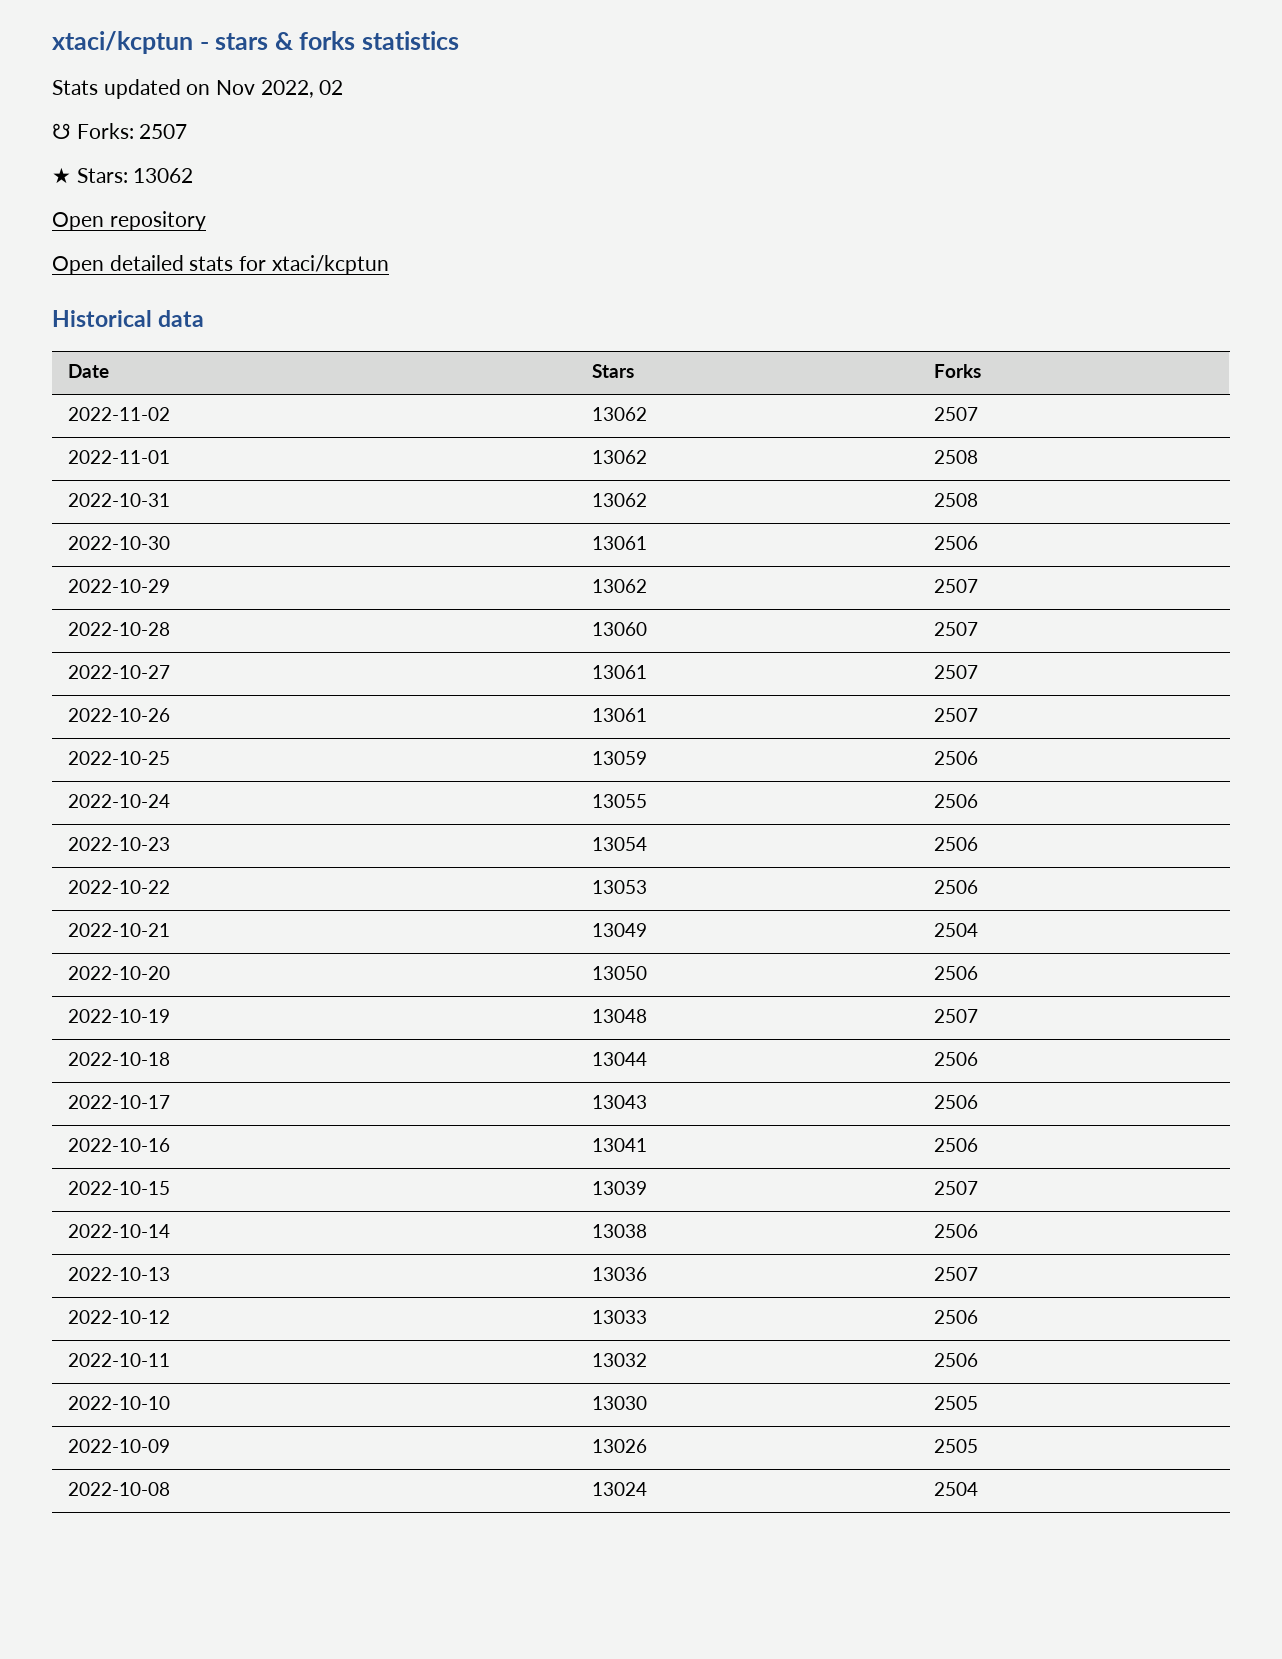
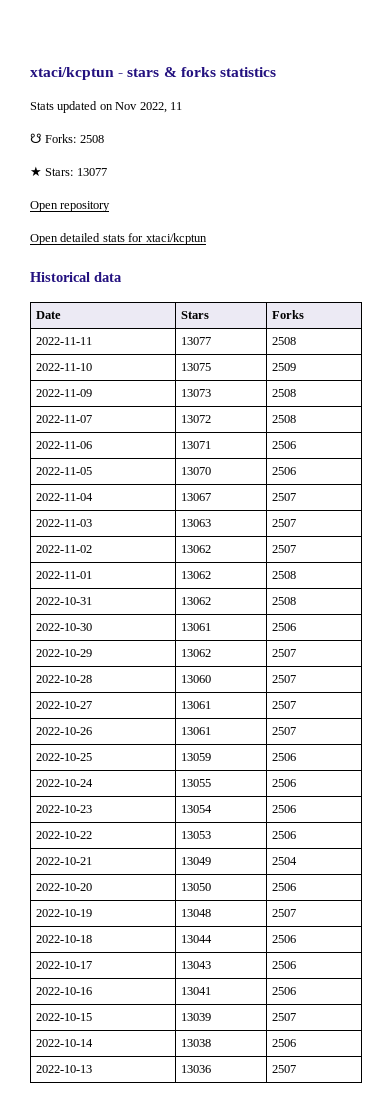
- Stats updated on Nov 2022, 02
+ Stats updated on Nov 2022, 11
- ☋ Forks: 2507
+ ☋ Forks: 2508
- ★ Stars: 13062
+ ★ Stars: 13077
+ 2022-11-11 | 13077 | 2508
+ 2022-11-10 | 13075 | 2509
+ 2022-11-09 | 13073 | 2508
+ 2022-11-07 | 13072 | 2508
+ 2022-11-06 | 13071 | 2506
+ 2022-11-05 | 13070 | 2506
+ 2022-11-04 | 13067 | 2507
+ 2022-11-03 | 13063 | 2507
- 2022-10-12 | 13033 | 2506
- 2022-10-11 | 13032 | 2506
- 2022-10-10 | 13030 | 2505
- 2022-10-09 | 13026 | 2505
- 2022-10-08 | 13024 | 2504

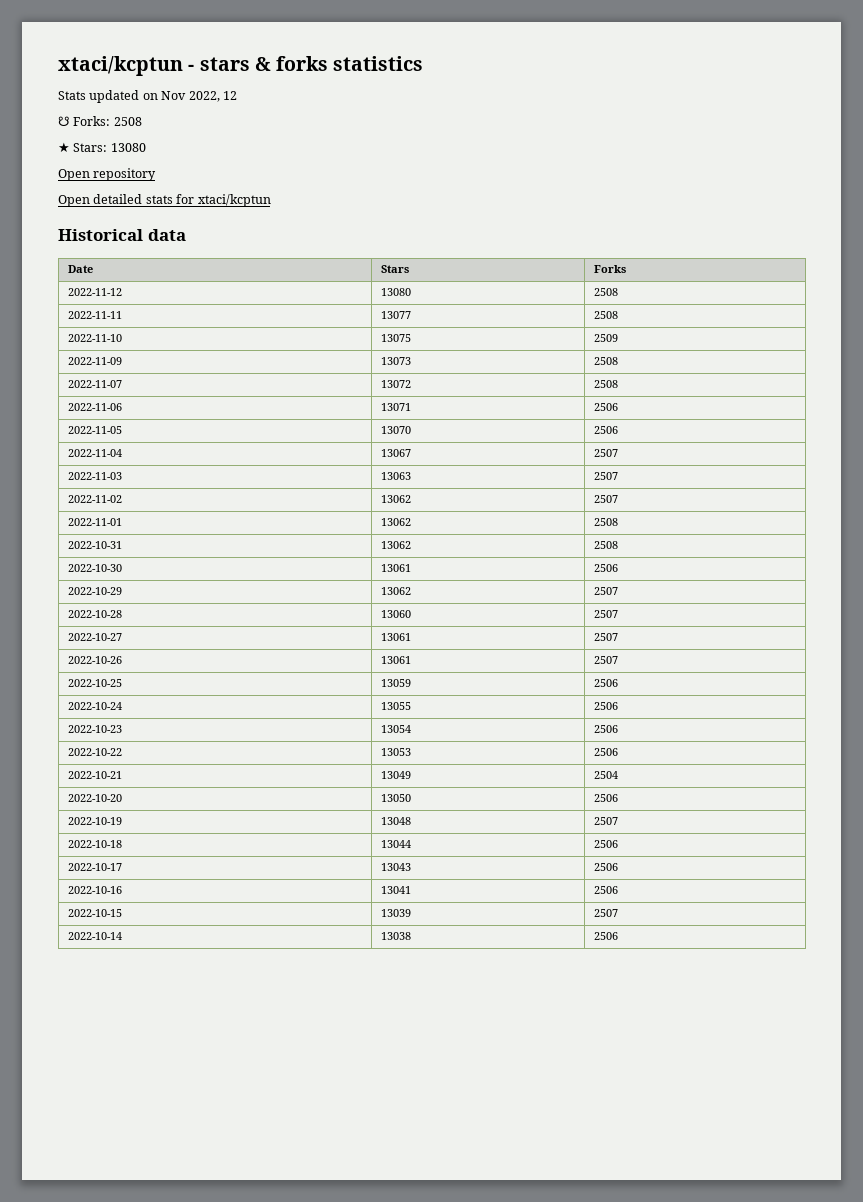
- Stats updated on Nov 2022, 11
+ Stats updated on Nov 2022, 12
- ★ Stars: 13077
+ ★ Stars: 13080
+ 2022-11-12 | 13080 | 2508
- 2022-10-13 | 13036 | 2507

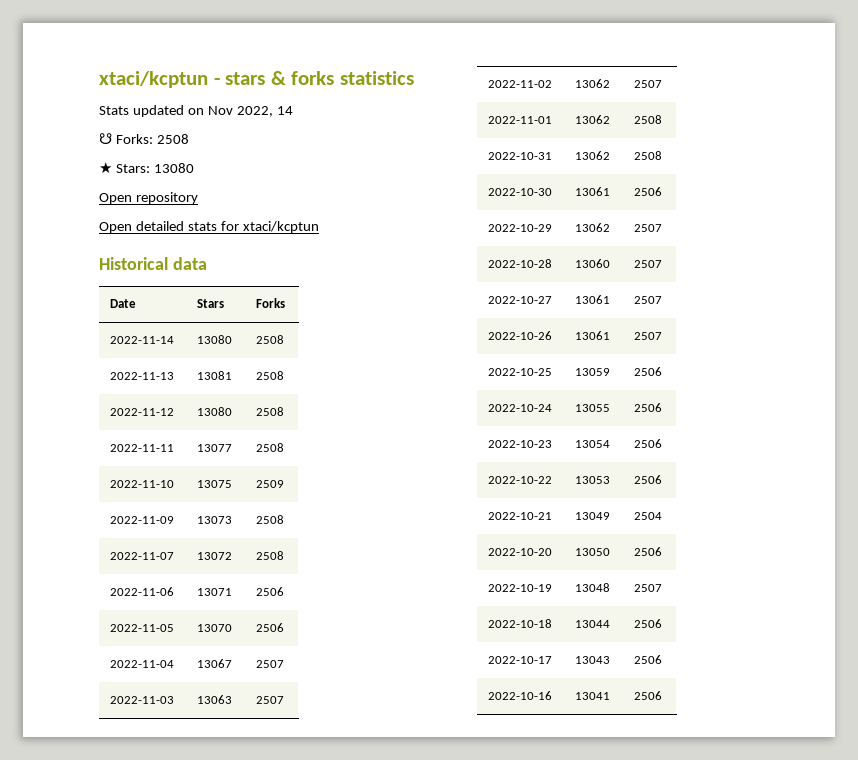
- Stats updated on Nov 2022, 12
+ Stats updated on Nov 2022, 14
+ 2022-11-14 | 13080 | 2508
+ 2022-11-13 | 13081 | 2508
- 2022-10-15 | 13039 | 2507
- 2022-10-14 | 13038 | 2506

